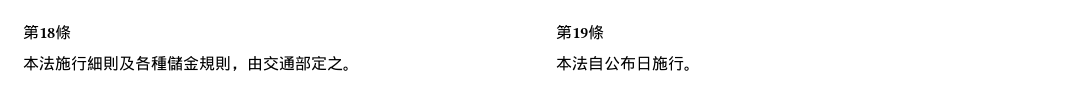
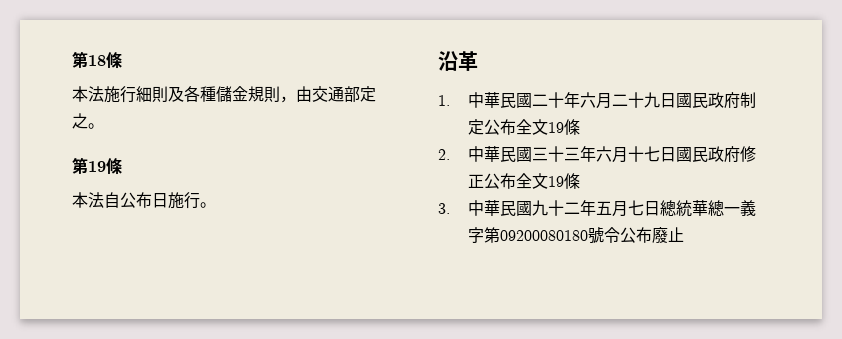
+ 沿革
+ 1.中華民國二十年六月二十九日國民政府制定公布全文19條
+ 2.中華民國三十三年六月十七日國民政府修正公布全文19條
+ 3.中華民國九十二年五月七日總統華總一義字第09200080180號令公布廢止

